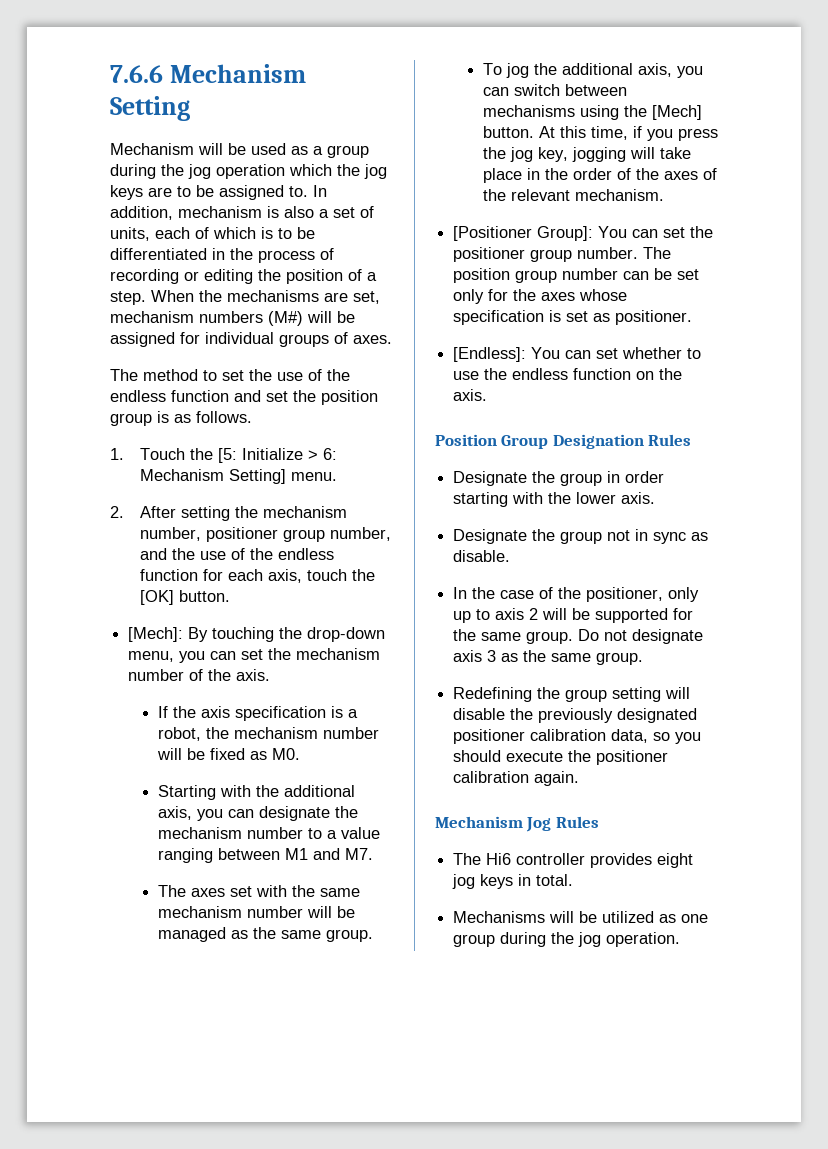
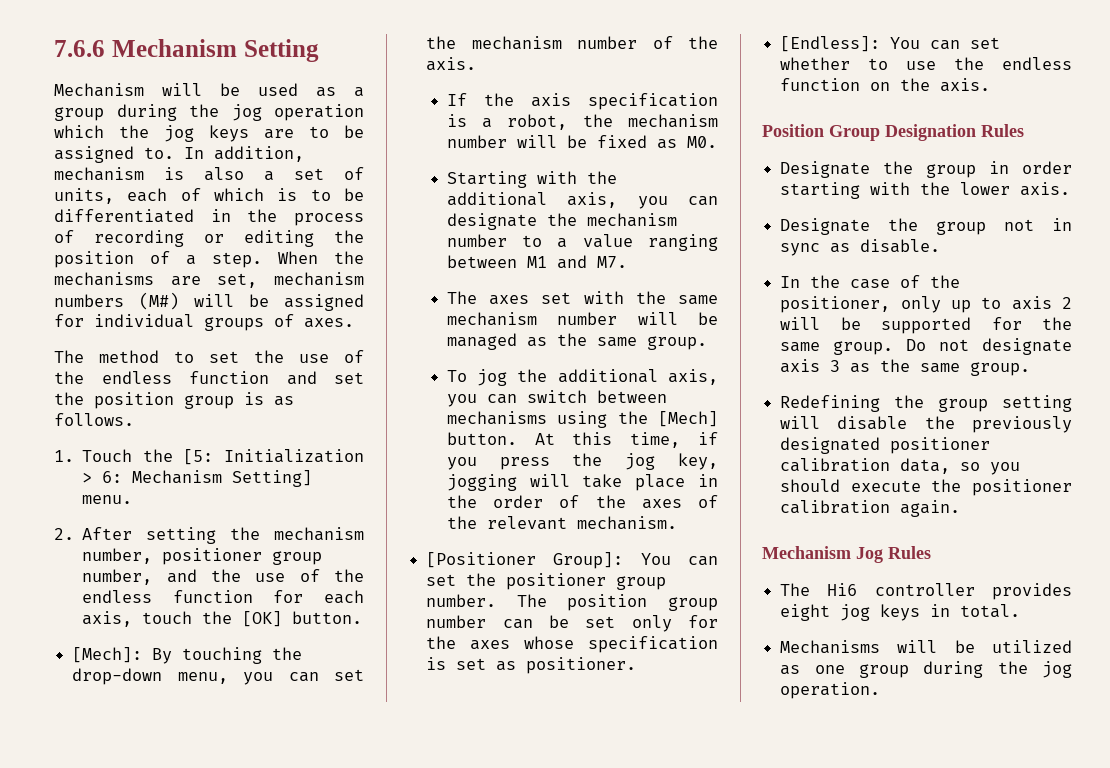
- 1. Touch the [5: Initialize > 6: Mechanism Setting] menu.
+ 1. Touch the [5: Initialization > 6: Mechanism Setting] menu.

